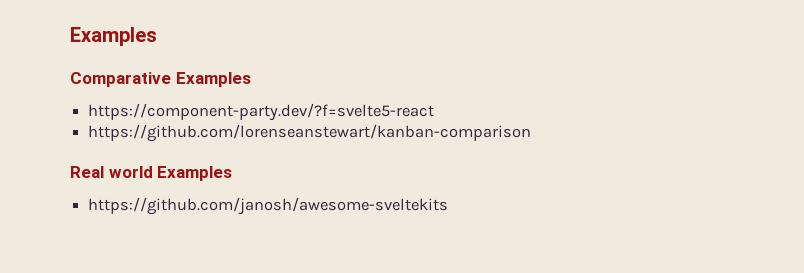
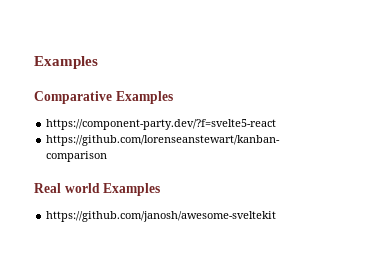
- https://github.com/janosh/awesome-sveltekits
+ https://github.com/janosh/awesome-sveltekit

